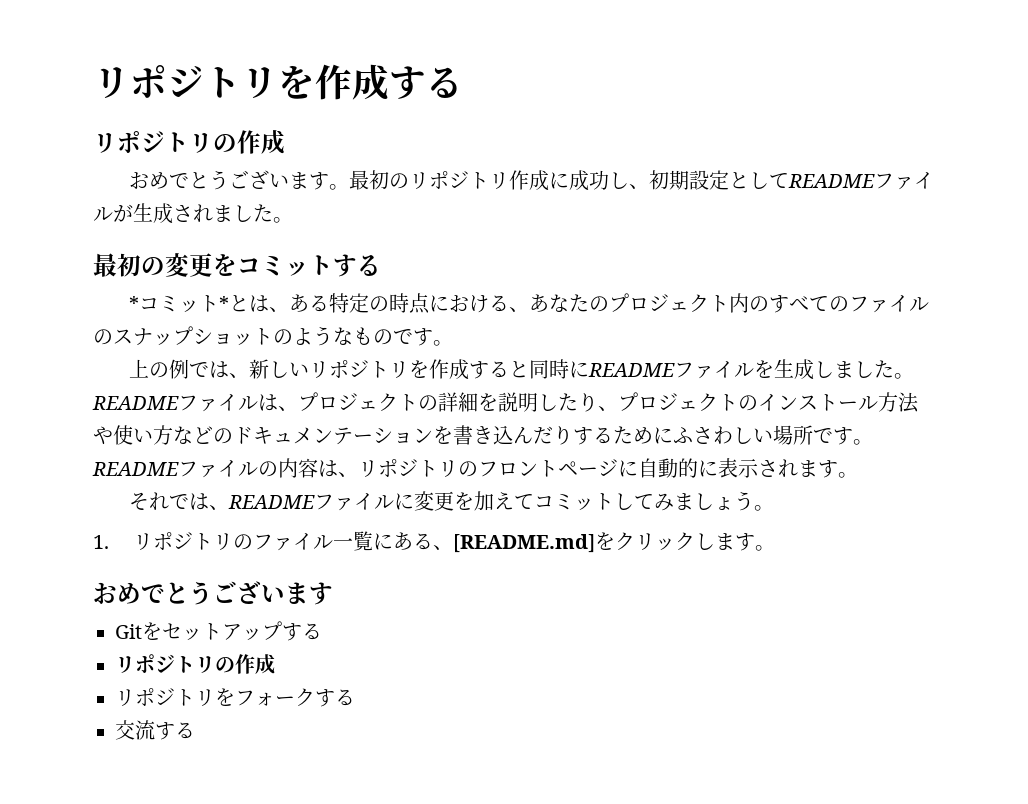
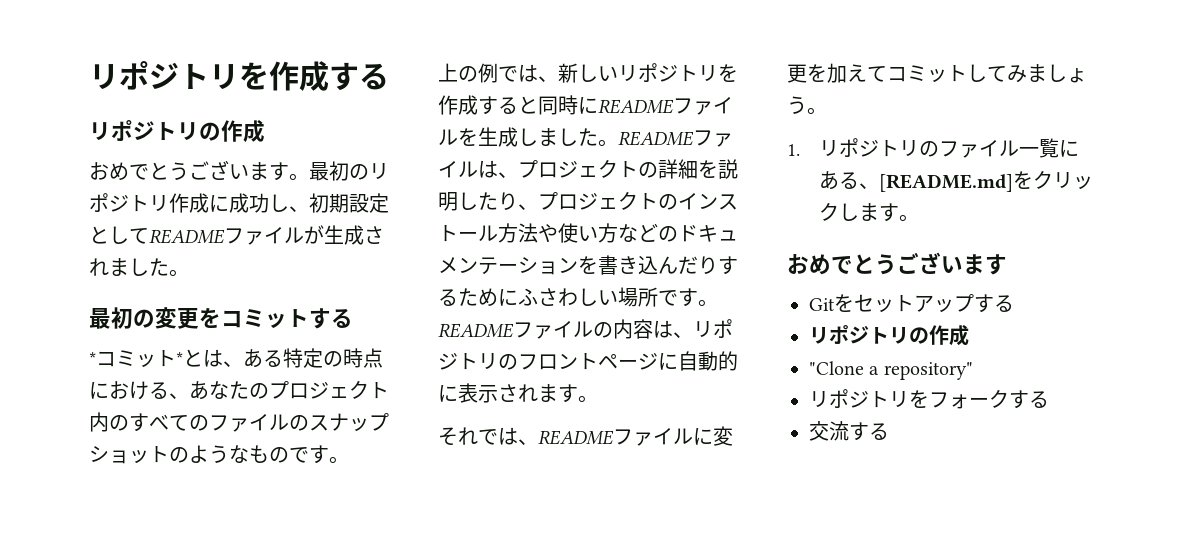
+ "Clone a repository"

